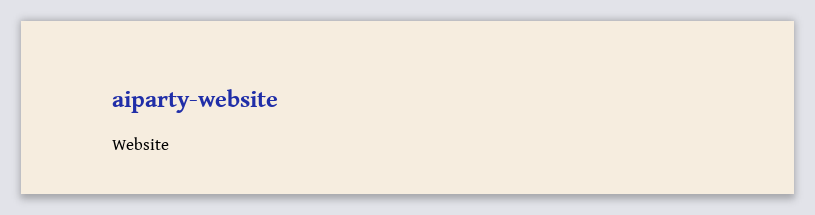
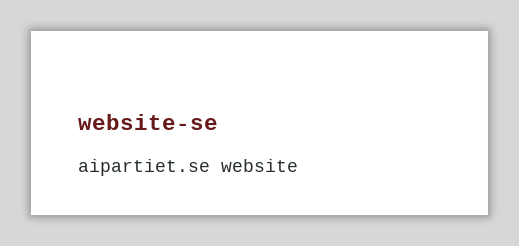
- aiparty-website
- Website
+ website-se
+ aipartiet.se website

